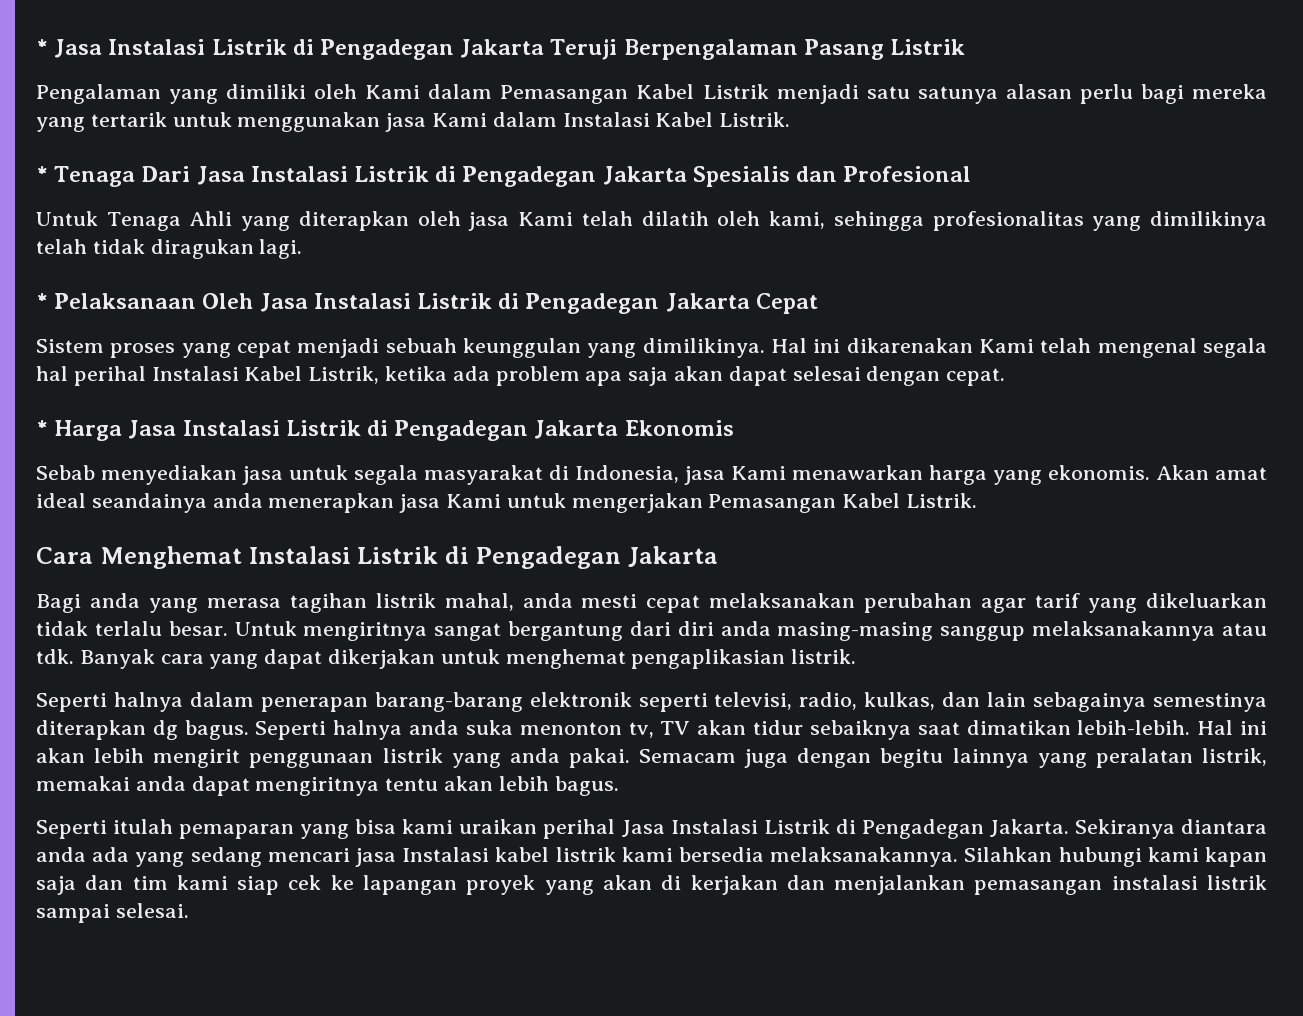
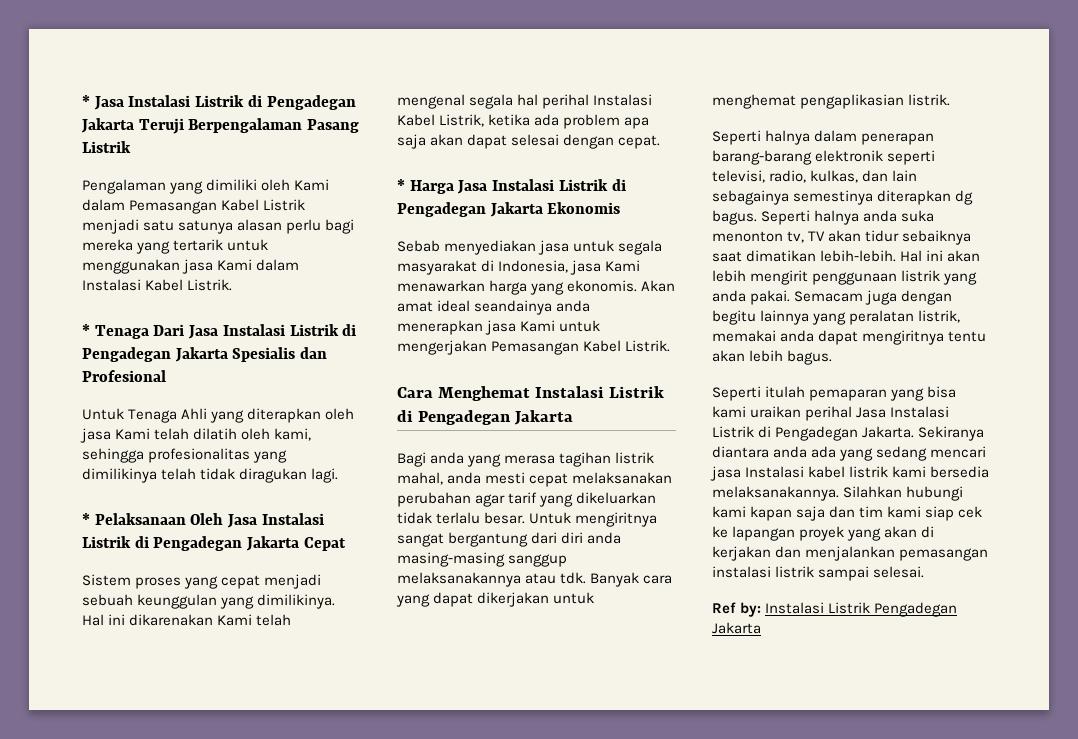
+ Ref by: Instalasi Listrik Pengadegan Jakarta

